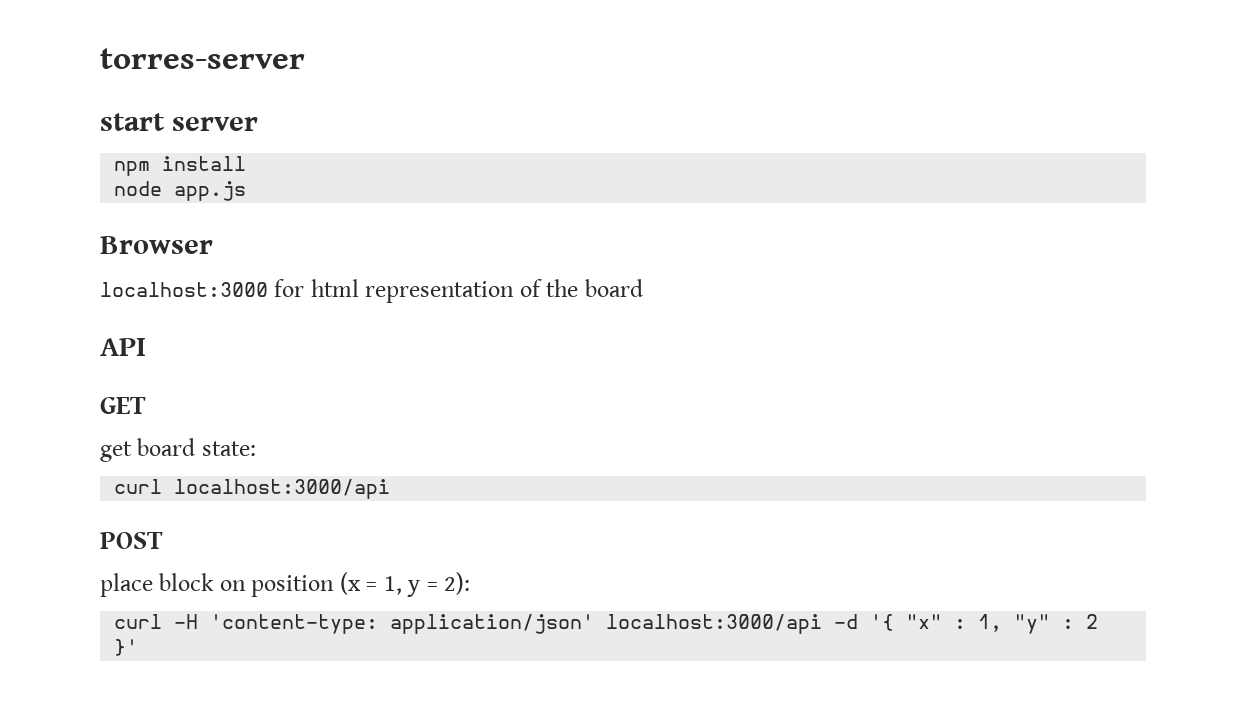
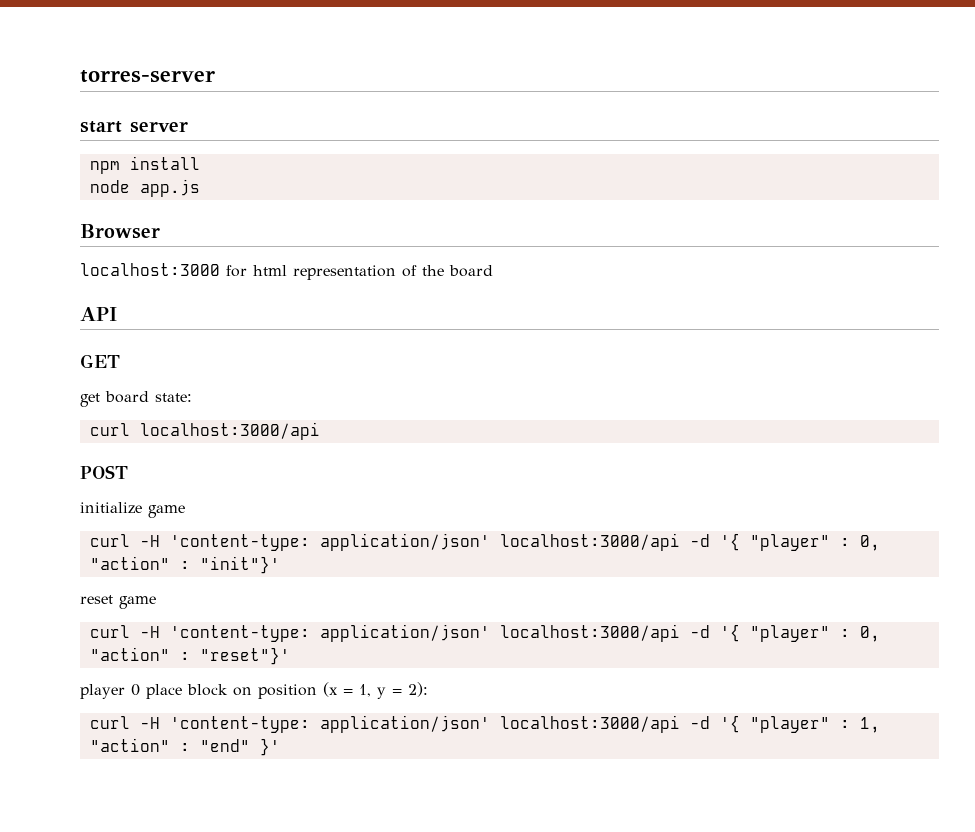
- place block on position (x = 1, y = 2):
+ initialize game
+ curl -H 'content-type: application/json' localhost:3000/api -d '{ "player" : 0, "action" : "init"}'
+ reset game
+ curl -H 'content-type: application/json' localhost:3000/api -d '{ "player" : 0, "action" : "reset"}'
+ player 0 place block on position (x = 1, y = 2):
- curl -H 'content-type: application/json' localhost:3000/api -d '{ "x" : 1, "y" : 2 }'
+ curl -H 'content-type: application/json' localhost:3000/api -d '{ "player" : 1, "action" : "end" }'

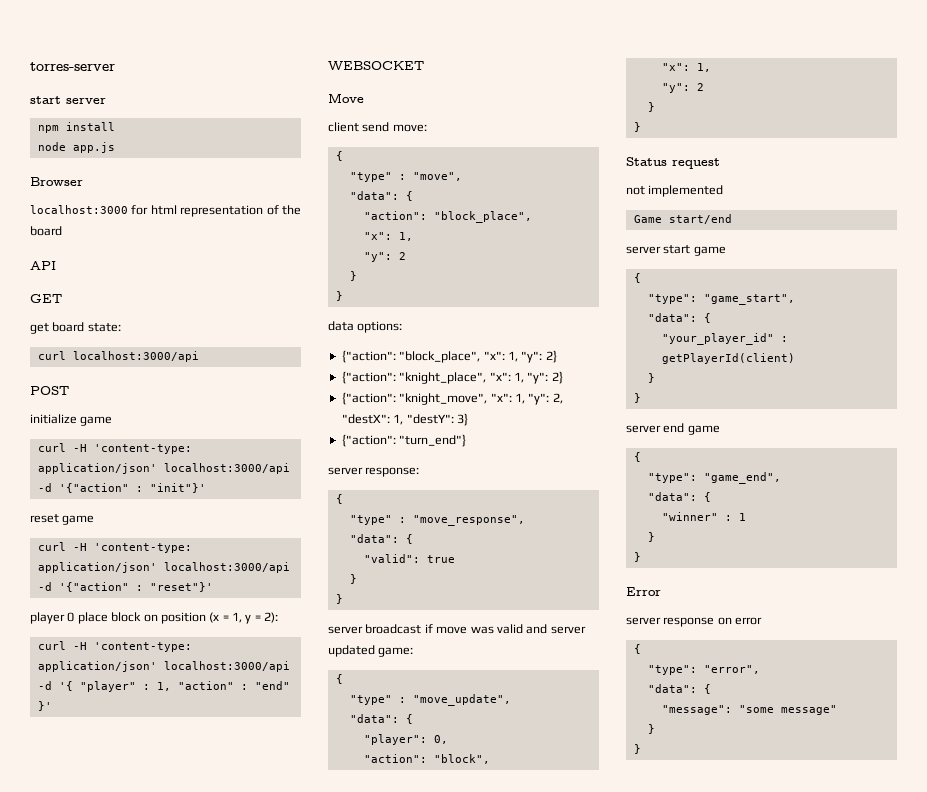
- curl -H 'content-type: application/json' localhost:3000/api -d '{ "player" : 0, "action" : "init"}'
+ curl -H 'content-type: application/json' localhost:3000/api -d '{"action" : "init"}'
- curl -H 'content-type: application/json' localhost:3000/api -d '{ "player" : 0, "action" : "reset"}'
+ curl -H 'content-type: application/json' localhost:3000/api -d '{"action" : "reset"}'
+ WEBSOCKET
+ Move
+ client send move:
+ {
+ "type" : "move",
+ "data": {
+ "action": "block_place",
+ "x": 1,
+ "y": 2
+ }
+ }
+ data options:
+ {"action": "block_place", "x": 1, "y": 2}
+ {"action": "knight_place", "x": 1, "y": 2}
+ {"action": "knight_move", "x": 1, "y": 2, "destX": 1, "destY": 3}
+ {"action": "turn_end"}
+ server response:
+ {
+ "type" : "move_response",
+ "data": {
+ "valid": true
+ }
+ }
+ server broadcast if move was valid and server updated game:
+ {
+ "type" : "move_update",
+ "data": {
+ "player": 0,
+ "action": "block",
+ "x": 1,
+ "y": 2
+ }
+ }
+ Status request
+ not implemented
+ Game start/end
+ server start game
+ {
+ "type": "game_start",
+ "data": {
+ "your_player_id" : getPlayerId(client)
+ }
+ }
+ server end game
+ {
+ "type": "game_end",
+ "data": {
+ "winner" : 1
+ }
+ }
+ Error
+ server response on error
+ {
+ "type": "error",
+ "data": {
+ "message": "some message"
+ }
+ }

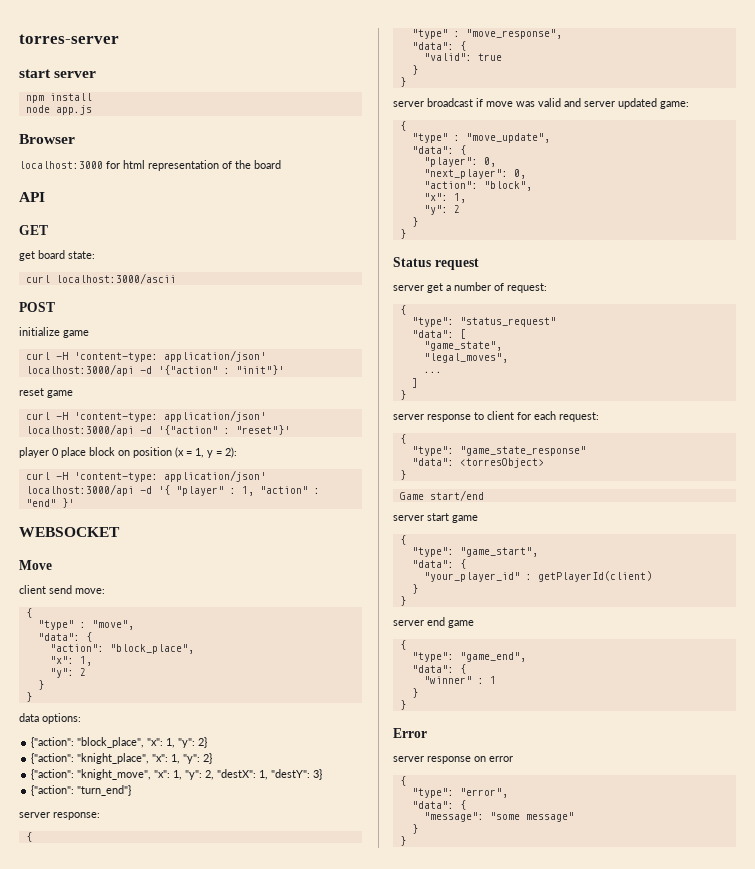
- curl localhost:3000/api
+ curl localhost:3000/ascii
+ "next_player": 0,
- not implemented
+ server get a number of request:
+ {
+ "type": "status_request"
+ "data": [
+ "game_state",
+ "legal_moves",
+ ...
+ ]
+ }
+ server response to client for each request:
+ {
+ "type": "game_state_response"
+ "data": <torresObject>
+ }

